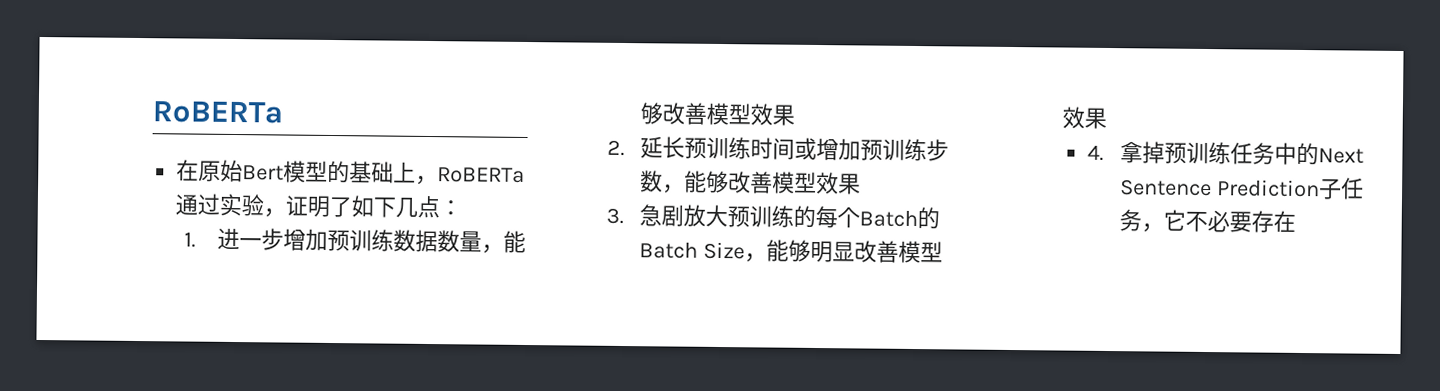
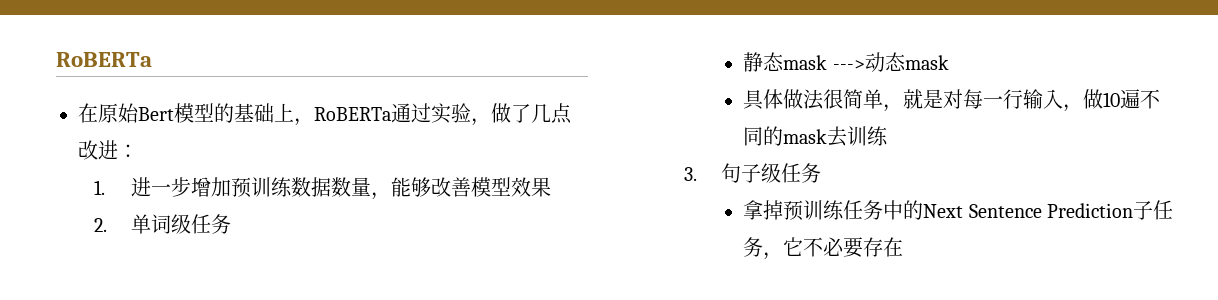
- 在原始Bert模型的基础上，RoBERTa通过实验，证明了如下几点：
+ 在原始Bert模型的基础上，RoBERTa通过实验，做了几点改进：
- 2.延长预训练时间或增加预训练步数，能够改善模型效果
- 3.急剧放大预训练的每个Batch的Batch Size，能够明显改善模型效果
- 4.拿掉预训练任务中的Next Sentence Prediction子任务，它不必要存在
+ 2.单词级任务
+ 静态mask --->动态mask
+ 具体做法很简单，就是对每一行输入，做10遍不同的mask去训练
+ 3.句子级任务
+ 拿掉预训练任务中的Next Sentence Prediction子任务，它不必要存在

